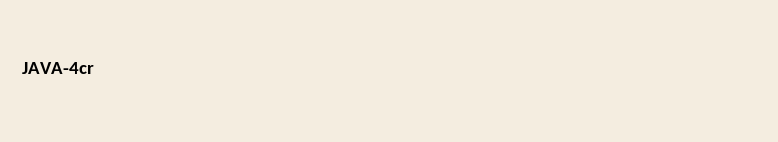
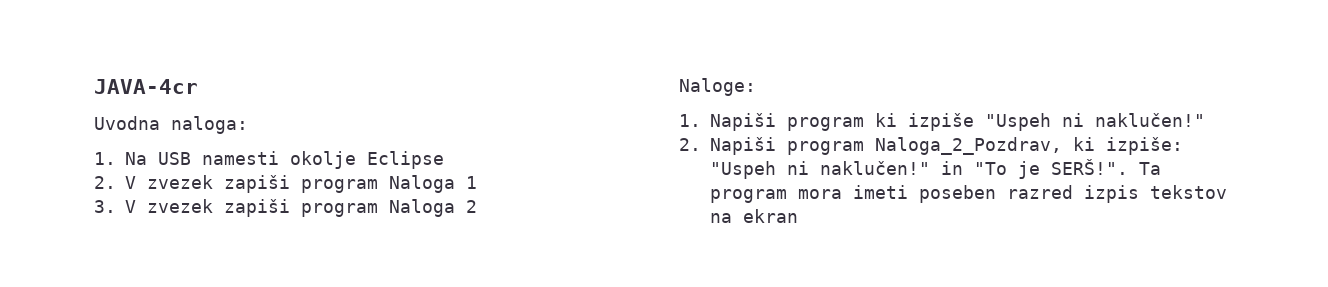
+ Uvodna naloga:
+ 1. Na USB namesti okolje Eclipse
+ 2. V zvezek zapiši program Naloga 1
+ 3. V zvezek zapiši program Naloga 2
+ Naloge:
+ 1. Napiši program ki izpiše "Uspeh ni naklučen!"
+ 2. Napiši program Naloga_2_Pozdrav, ki izpiše: "Uspeh ni naklučen!" in "To je SERŠ!". Ta program mora imeti poseben razred izpis tekstov na ekran

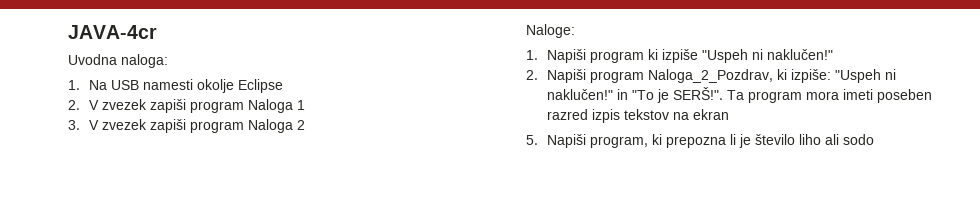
+ 5. Napiši program, ki prepozna li je število liho ali sodo

